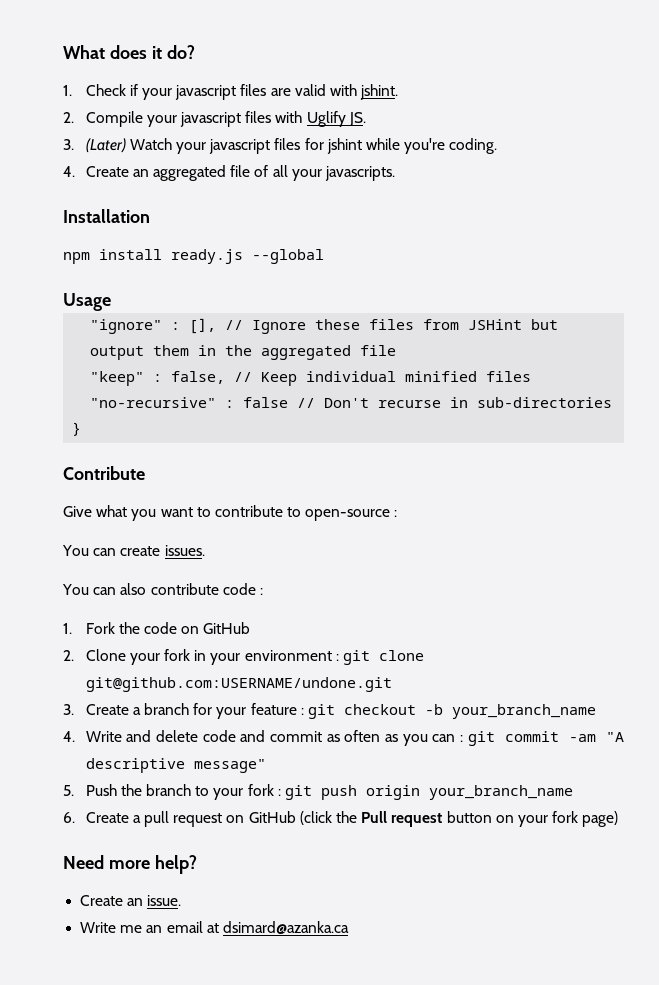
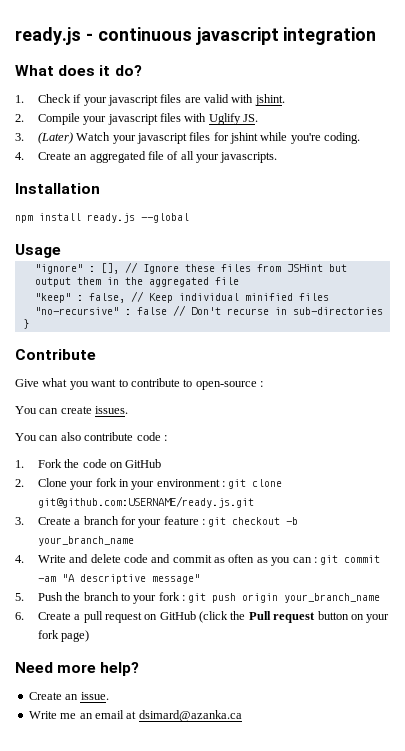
+ ready.js - continuous javascript integration
- 2. Clone your fork in your environment : git clone git@github.com:USERNAME/undone.git
+ 2. Clone your fork in your environment : git clone git@github.com:USERNAME/ready.js.git

